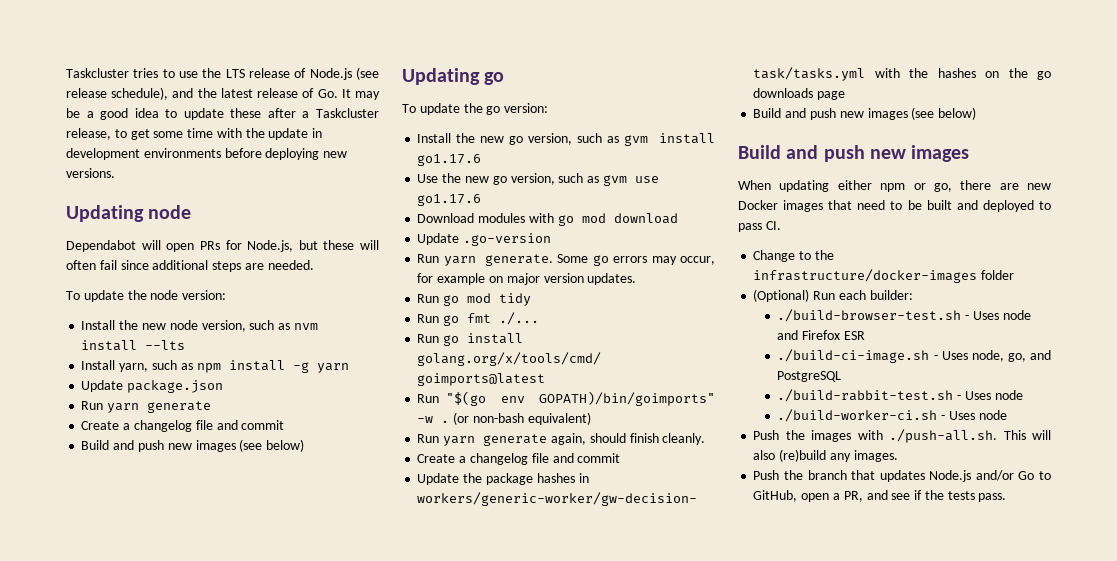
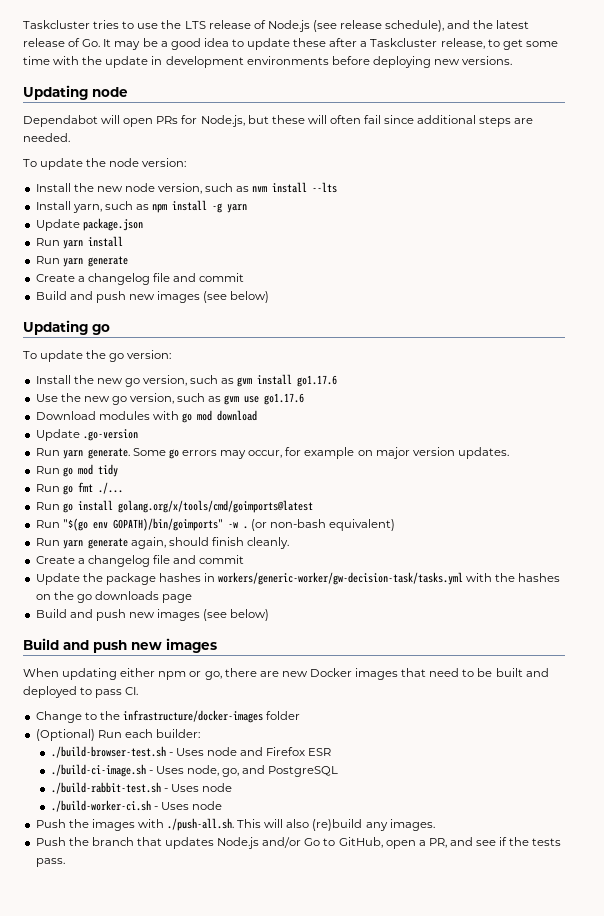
+ Run yarn install

